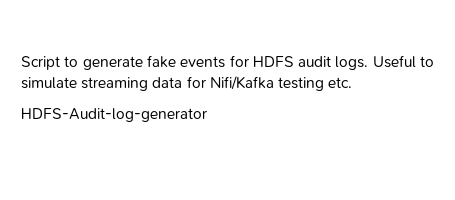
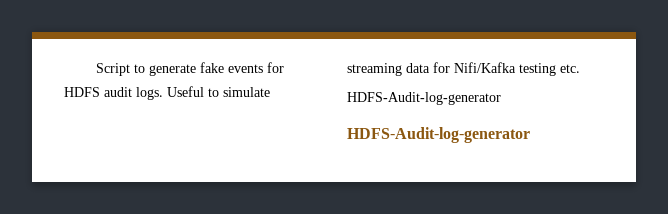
  Useful to simulate streaming data for Nifi/Kafka testing etc.
+ HDFS-Audit-log-generator

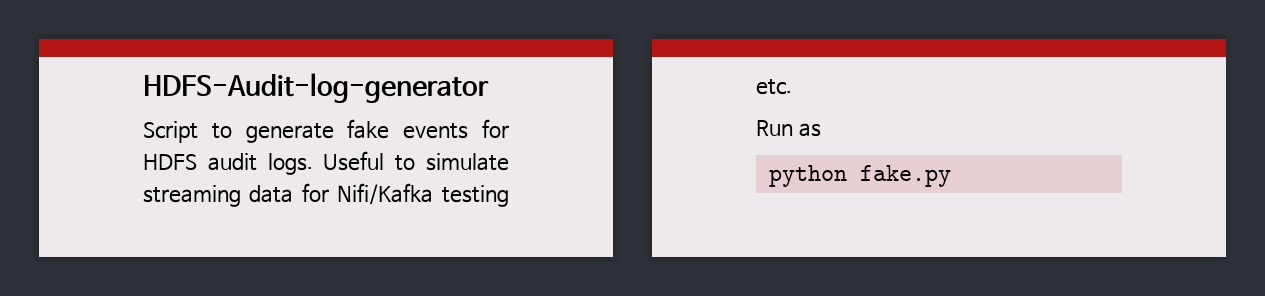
+ HDFS-Audit-log-generator
  Useful to simulate streaming data for Nifi/Kafka testing etc.
- HDFS-Audit-log-generator
- HDFS-Audit-log-generator
+ Run as
+ python fake.py

